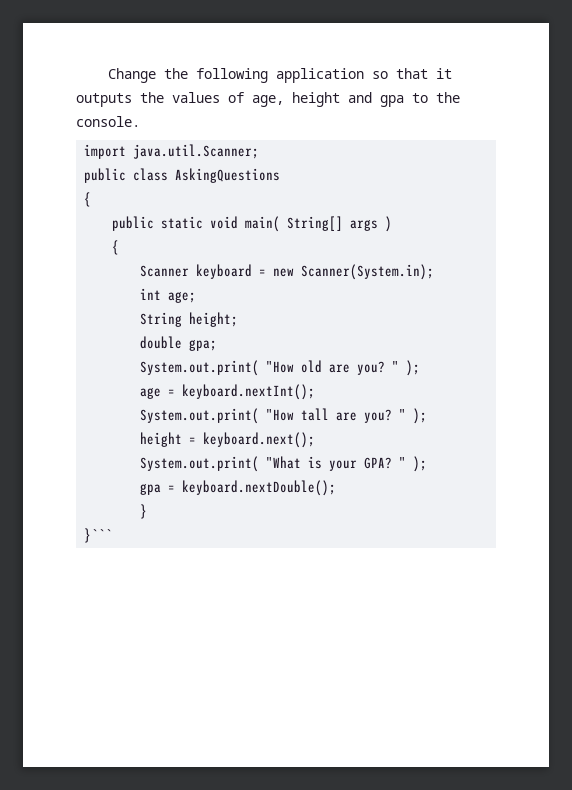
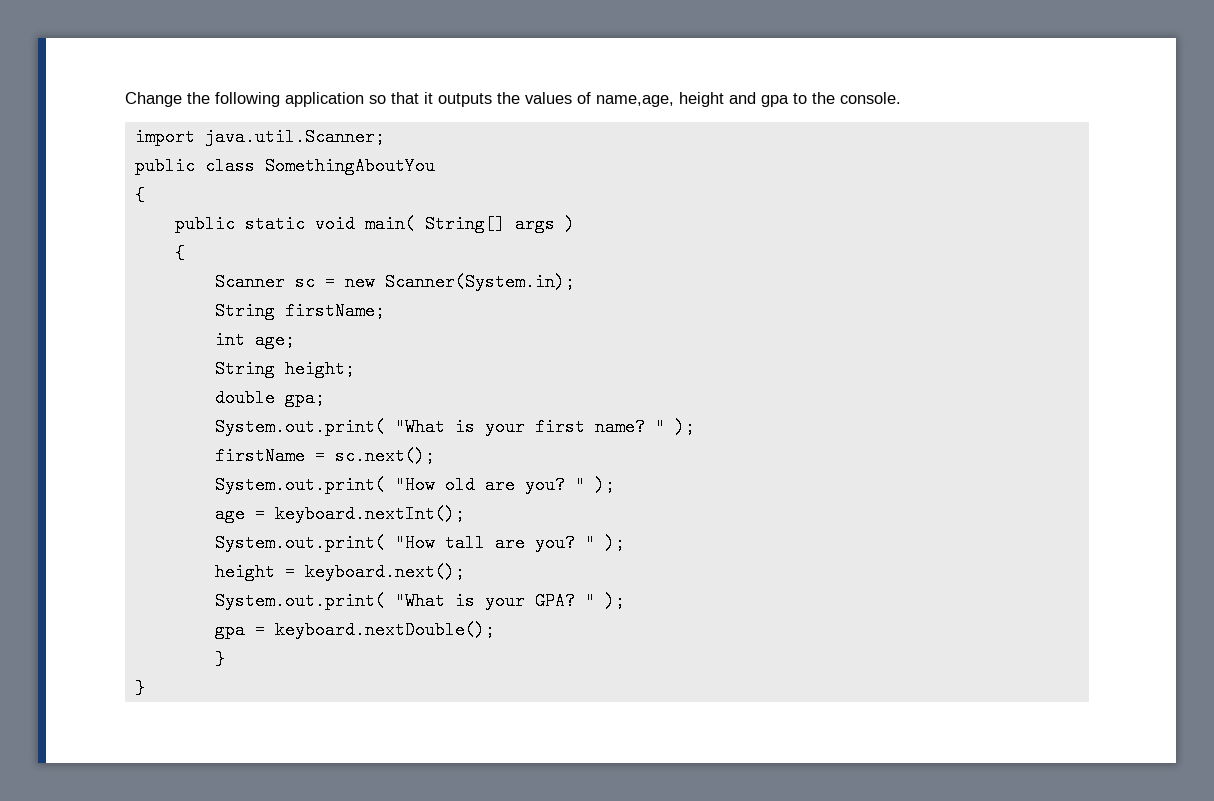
- Change the following application so that it outputs the values of age, height and gpa to the console.
+ Change the following application so that it outputs the values of name,age, height and gpa to the console.
- public class AskingQuestions
+ public class SomethingAboutYou
- Scanner keyboard = new Scanner(System.in);
+ Scanner sc = new Scanner(System.in);
+ String firstName;
+ System.out.print( "What is your first name? " );
+ firstName = sc.next();
  gpa = keyboard.nextDouble();
  }
- }```
+ }

